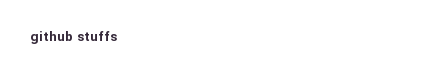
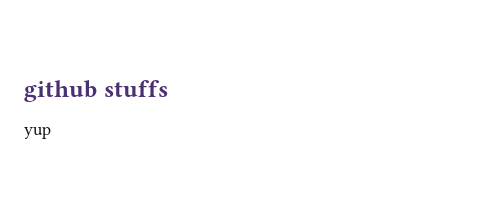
+ yup

